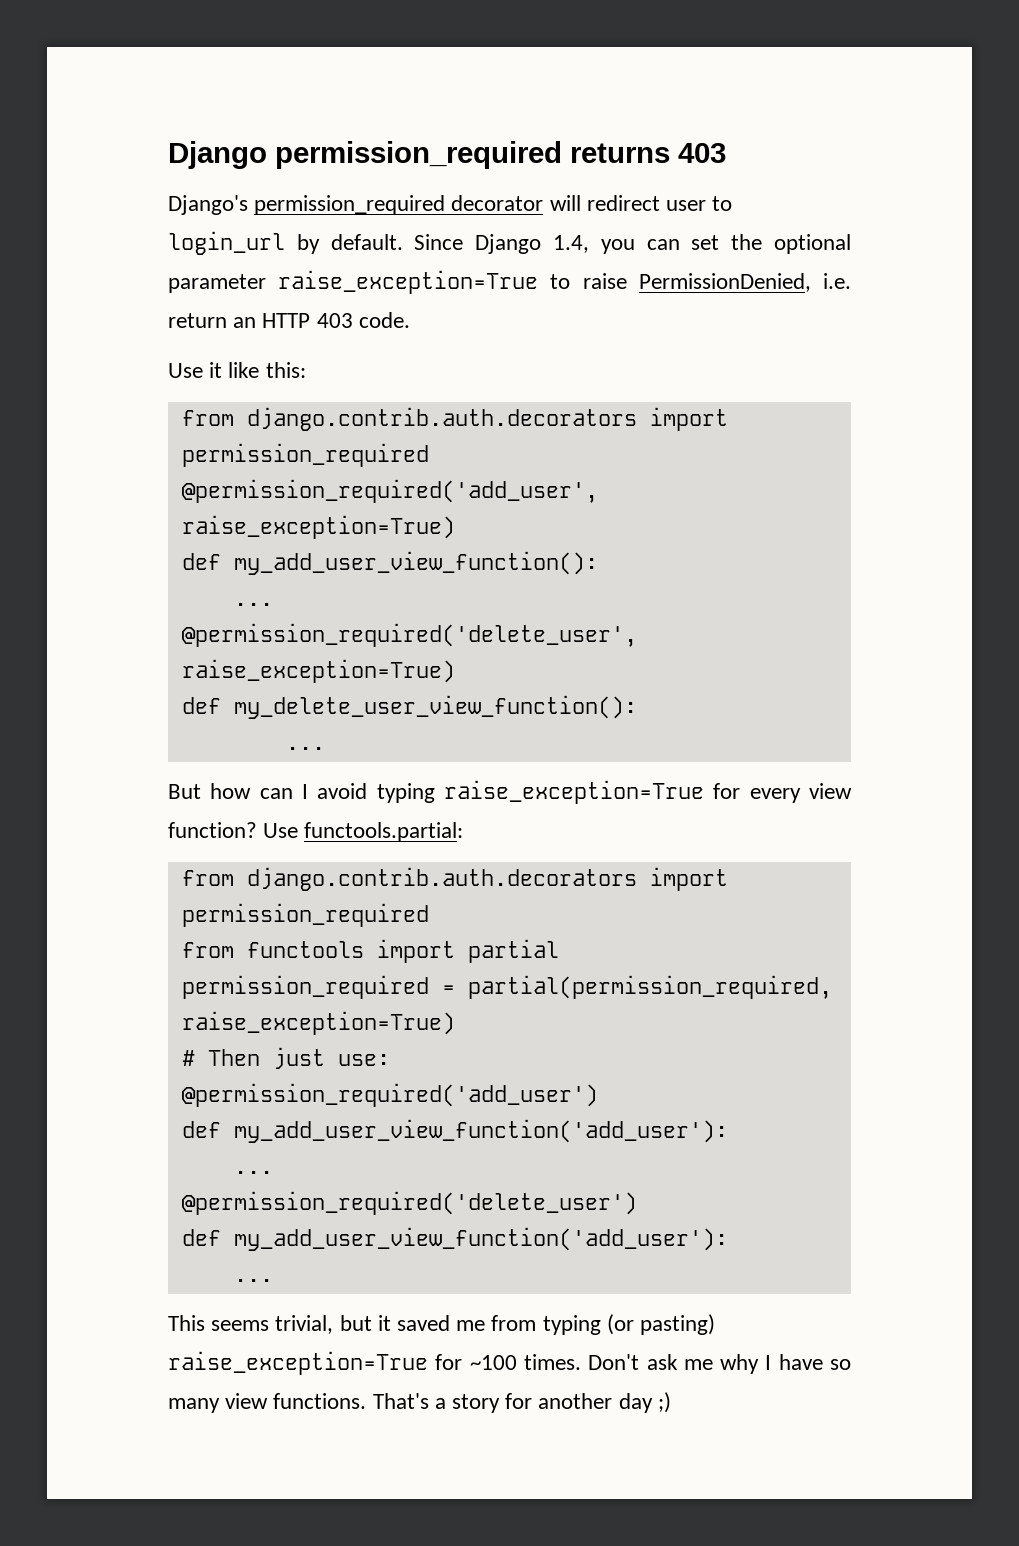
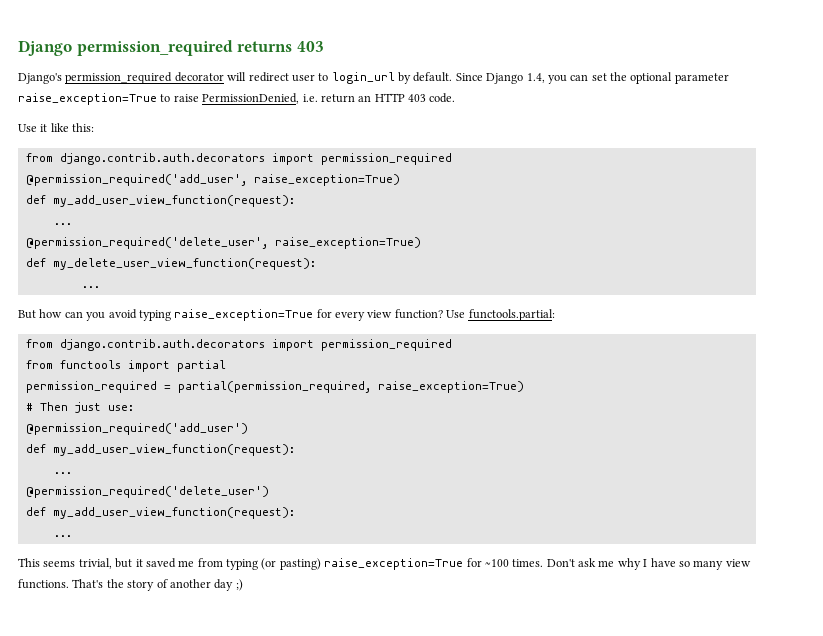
  @permission_required('add_user', raise_exception=True)
- def my_add_user_view_function():
+ def my_add_user_view_function(request):
- def my_delete_user_view_function():
+ def my_delete_user_view_function(request):
- But how can I avoid typing raise_exception=True for every view function?
+ But how can you avoid typing raise_exception=True for every view function?
  @permission_required('add_user')
- def my_add_user_view_function('add_user'):
+ def my_add_user_view_function(request):
  @permission_required('delete_user')
- def my_add_user_view_function('add_user'):
+ def my_add_user_view_function(request):
- That's a story for another day ;)
+ That's the story of another day ;)

